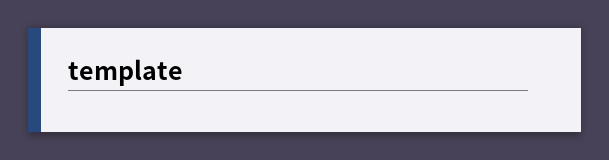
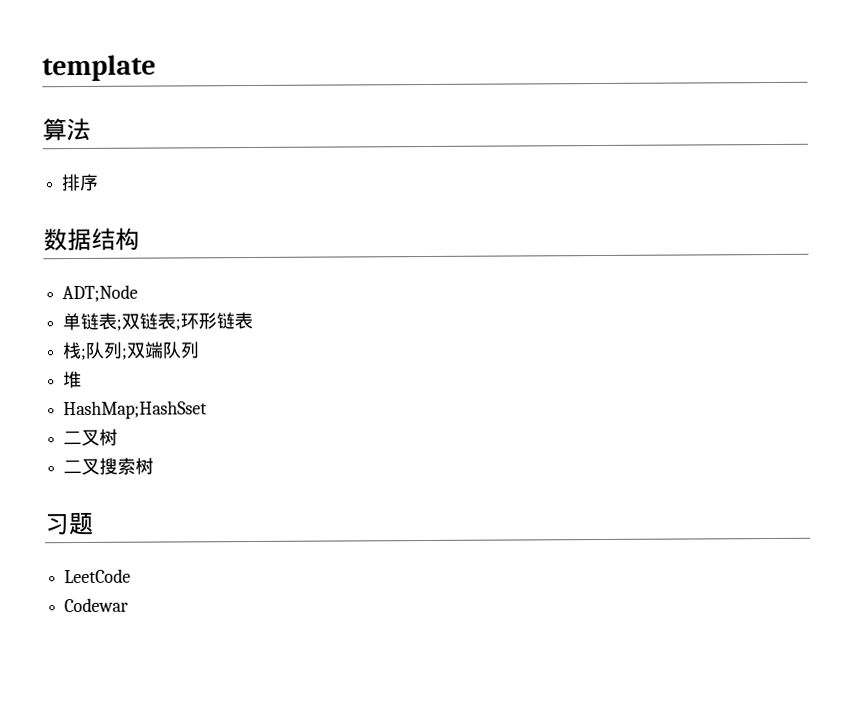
+ 算法
+ 排序
+ 数据结构
+ ADT;Node
+ 单链表;双链表;环形链表
+ 栈;队列;双端队列
+ 堆
+ HashMap;HashSset
+ 二叉树
+ 二叉搜索树
+ 习题
+ LeetCode
+ Codewar

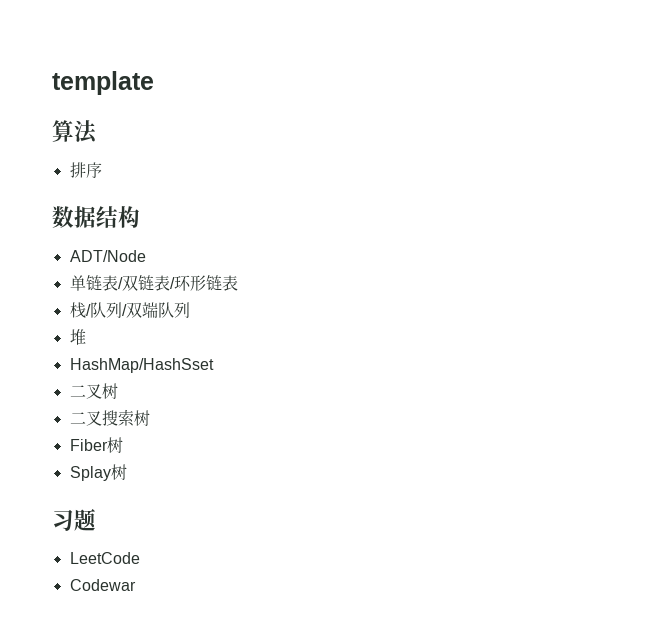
- ADT;Node
+ ADT/Node
- 单链表;双链表;环形链表
+ 单链表/双链表/环形链表
- 栈;队列;双端队列
+ 栈/队列/双端队列
- HashMap;HashSset
+ HashMap/HashSset
+ Fiber树
+ Splay树

